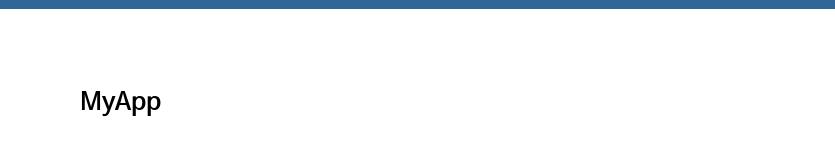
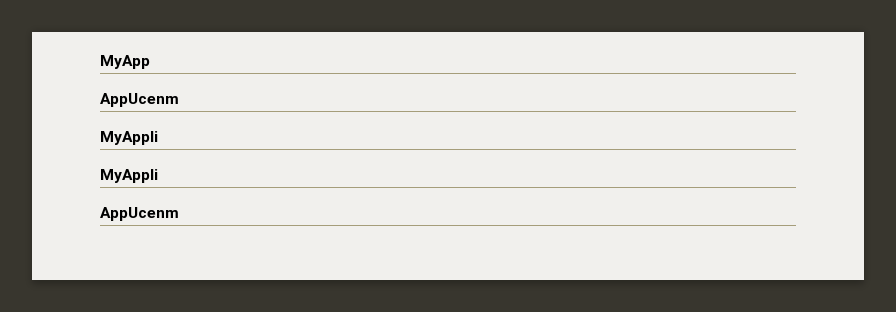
  MyApp
+ AppUcenm
+ MyAppli
+ MyAppli
+ AppUcenm

